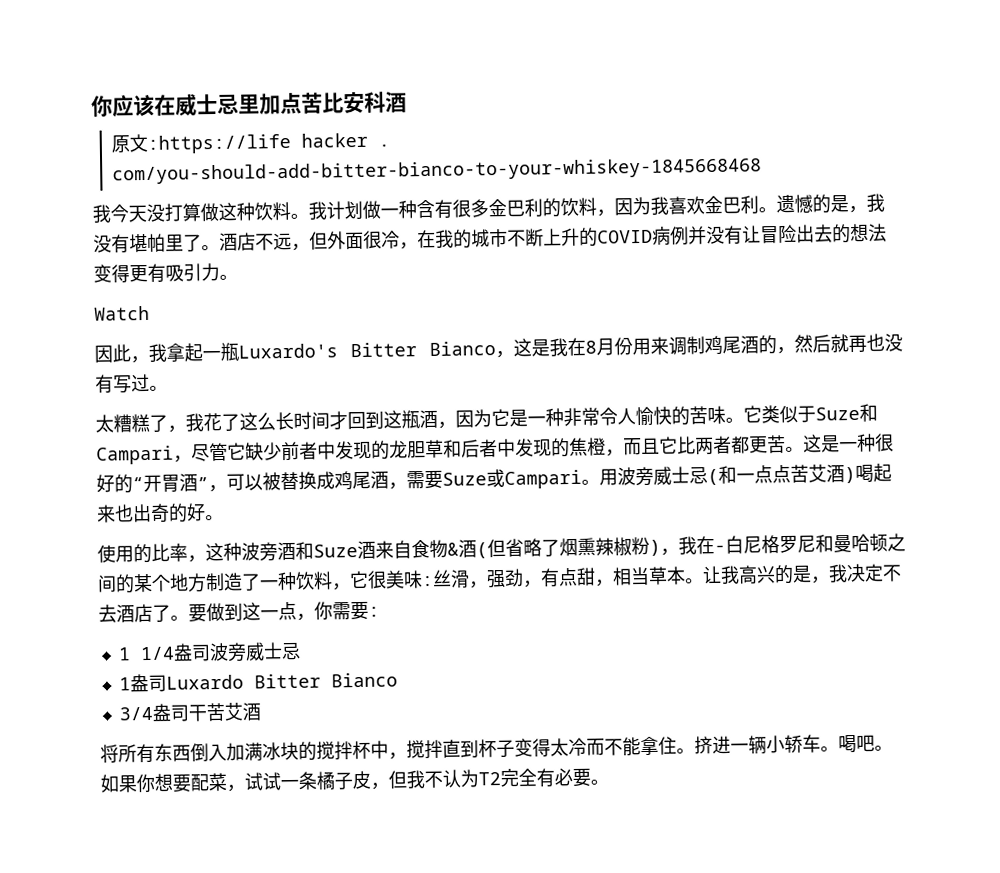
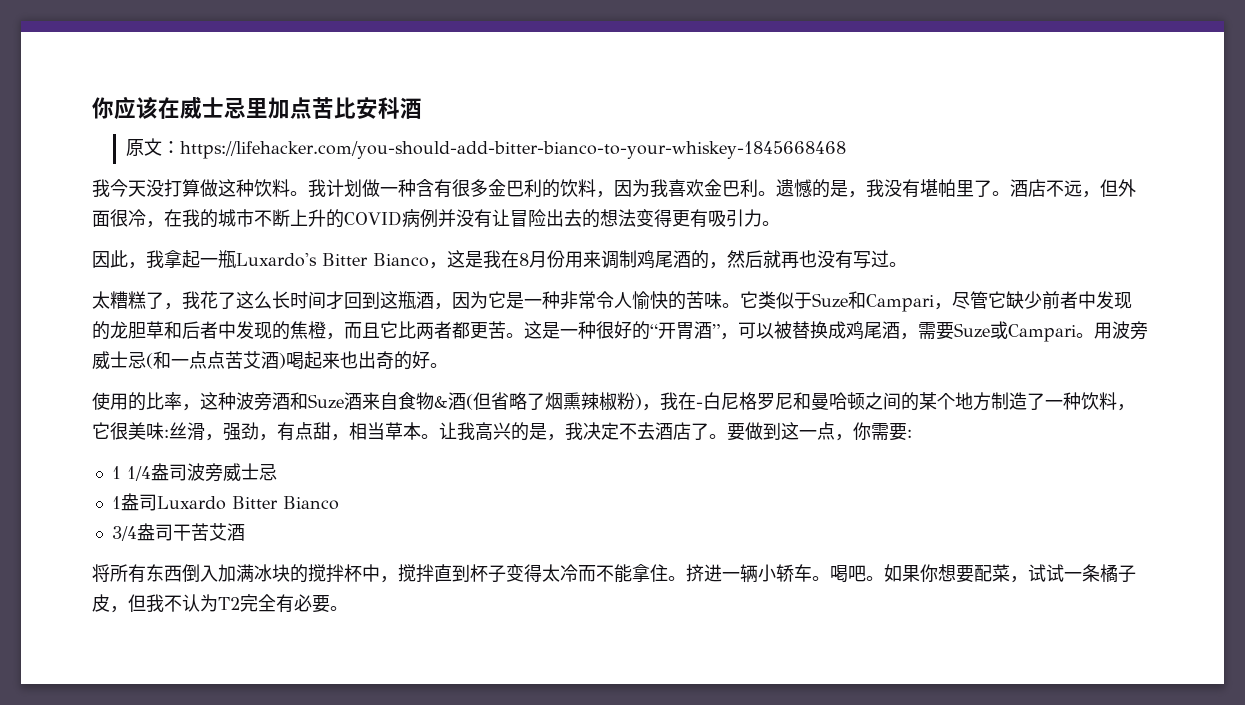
- 原文:https://life hacker . com/you-should-add-bitter-bianco-to-your-whiskey-1845668468
+ 原文：https://lifehacker.com/you-should-add-bitter-bianco-to-your-whiskey-1845668468
- Watch

